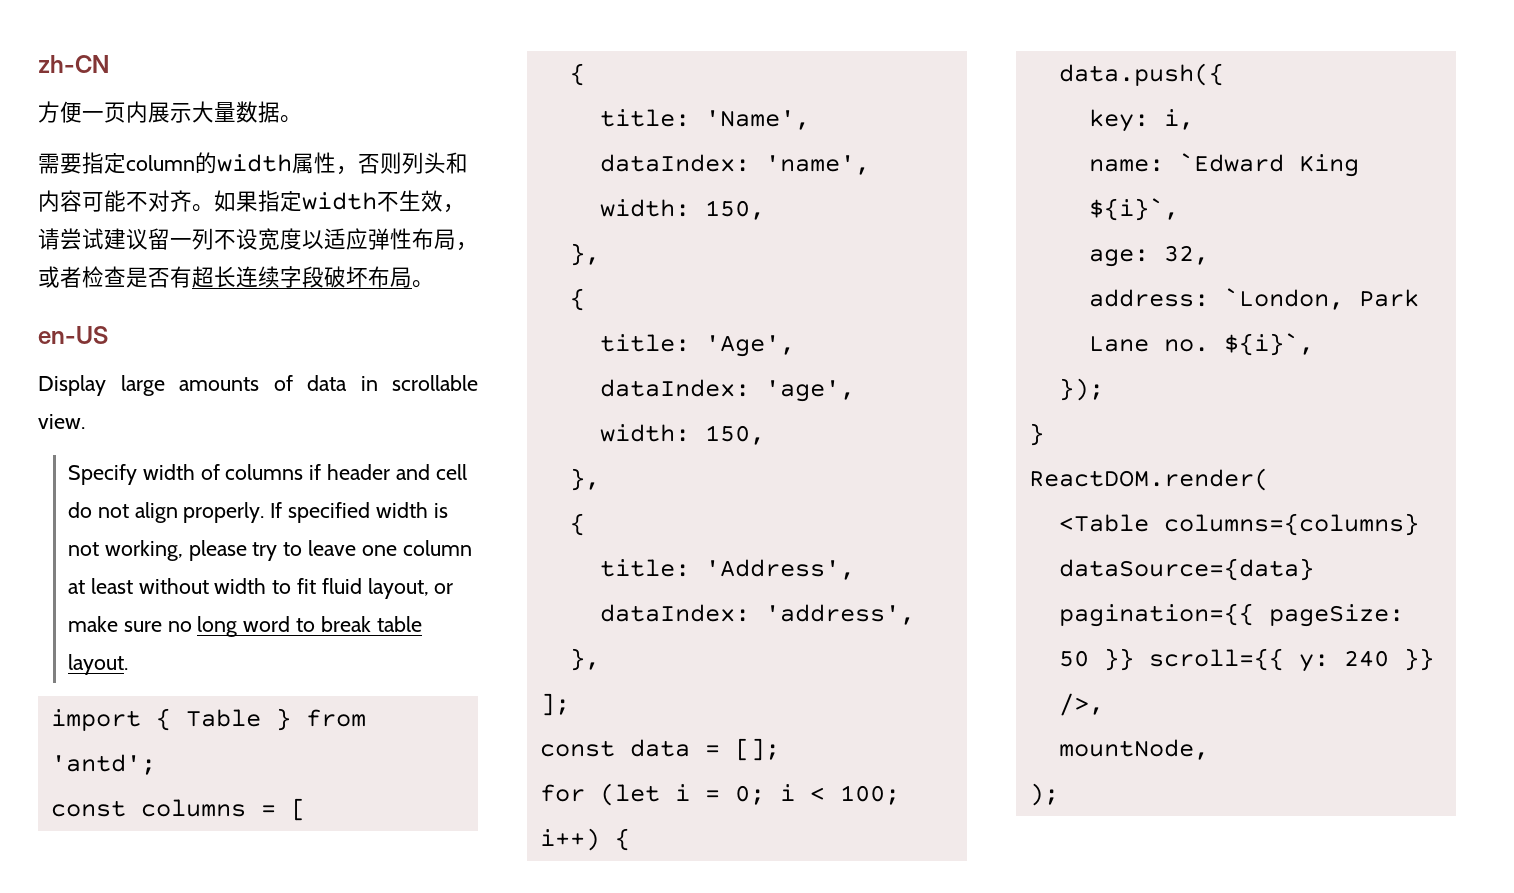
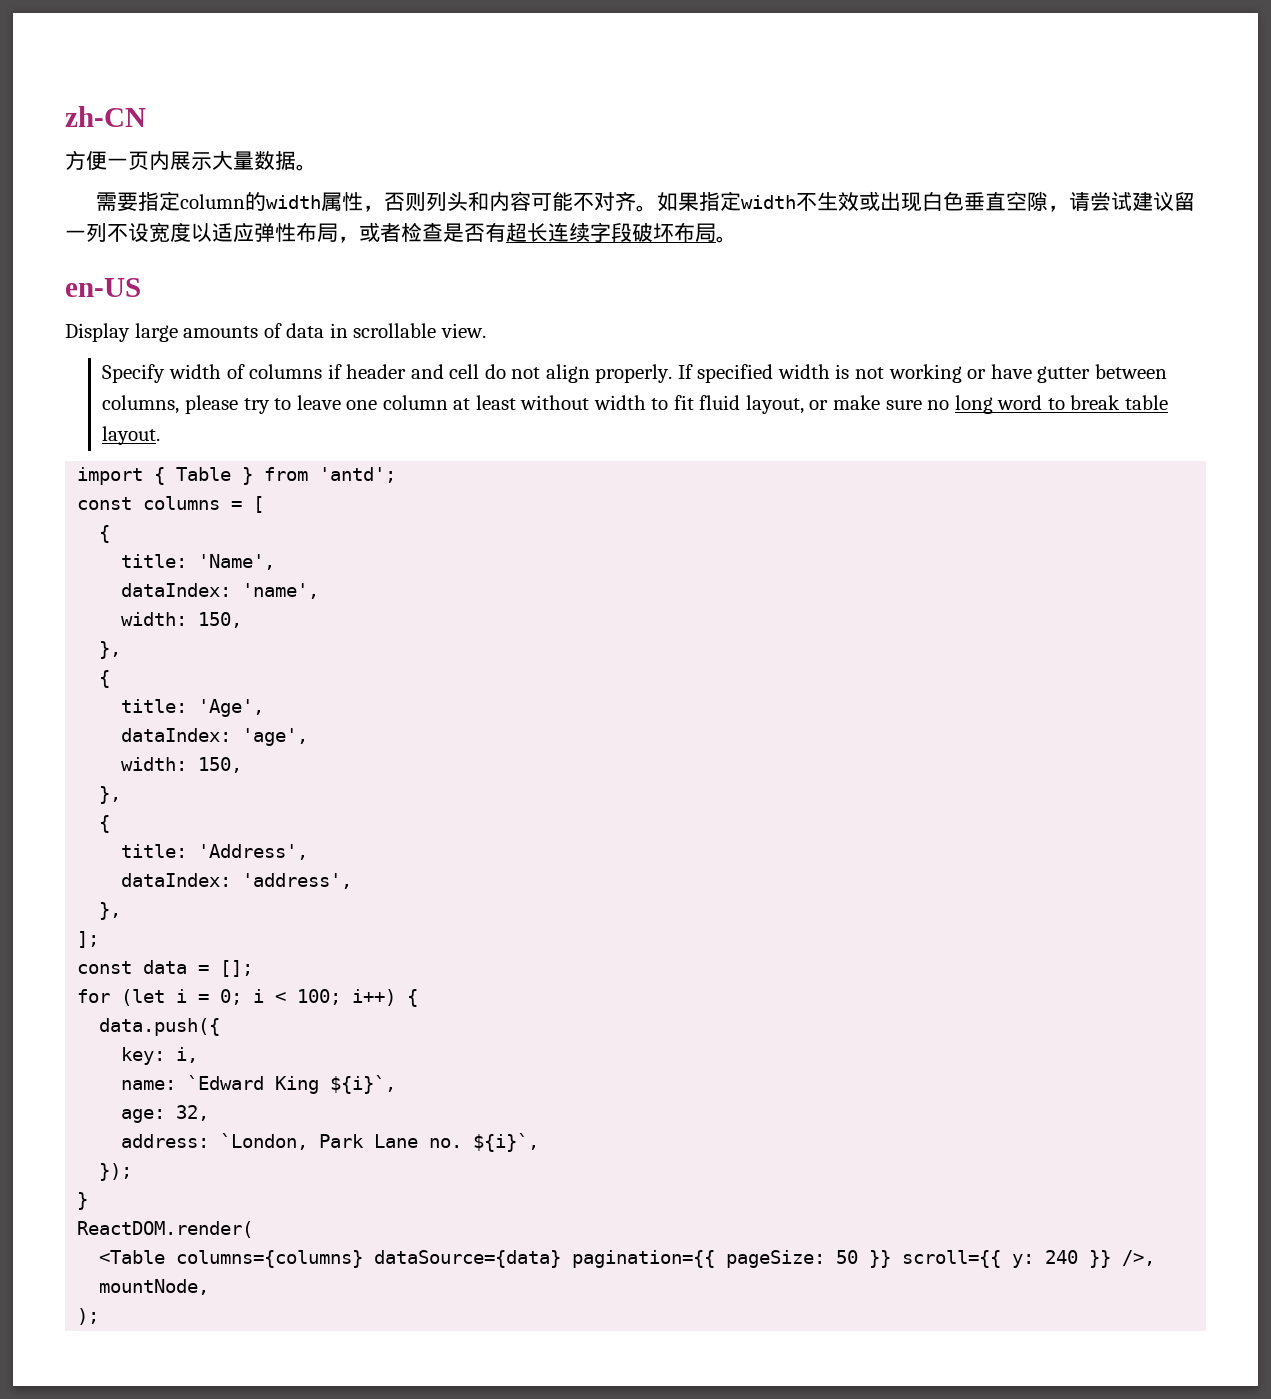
- 如果指定width不生效，请尝试建议留一列不设宽度以适应弹性布局，或者检查是否有超长连续字段破坏布局。
+ 如果指定width不生效或出现白色垂直空隙，请尝试建议留一列不设宽度以适应弹性布局，或者检查是否有超长连续字段破坏布局。
- If specified width is not working, please try to leave one column at least without width to fit fluid layout, or make sure no long word to break table layout.
+ If specified width is not working or have gutter between columns, please try to leave one column at least without width to fit fluid layout, or make sure no long word to break table layout.

